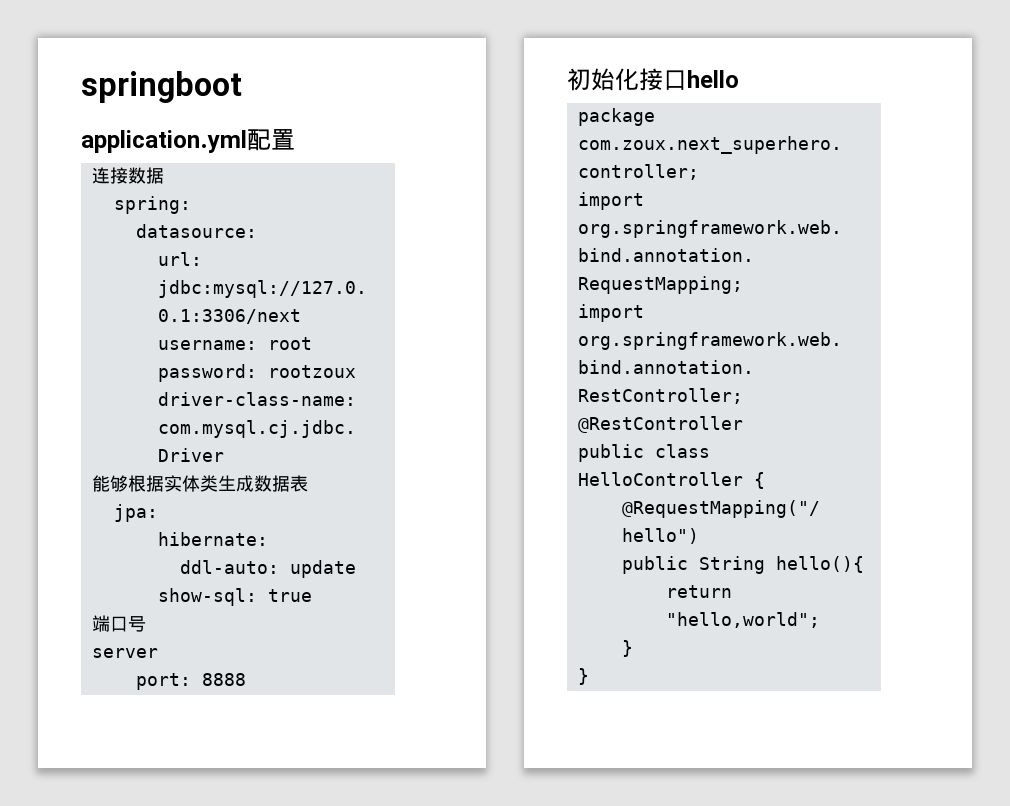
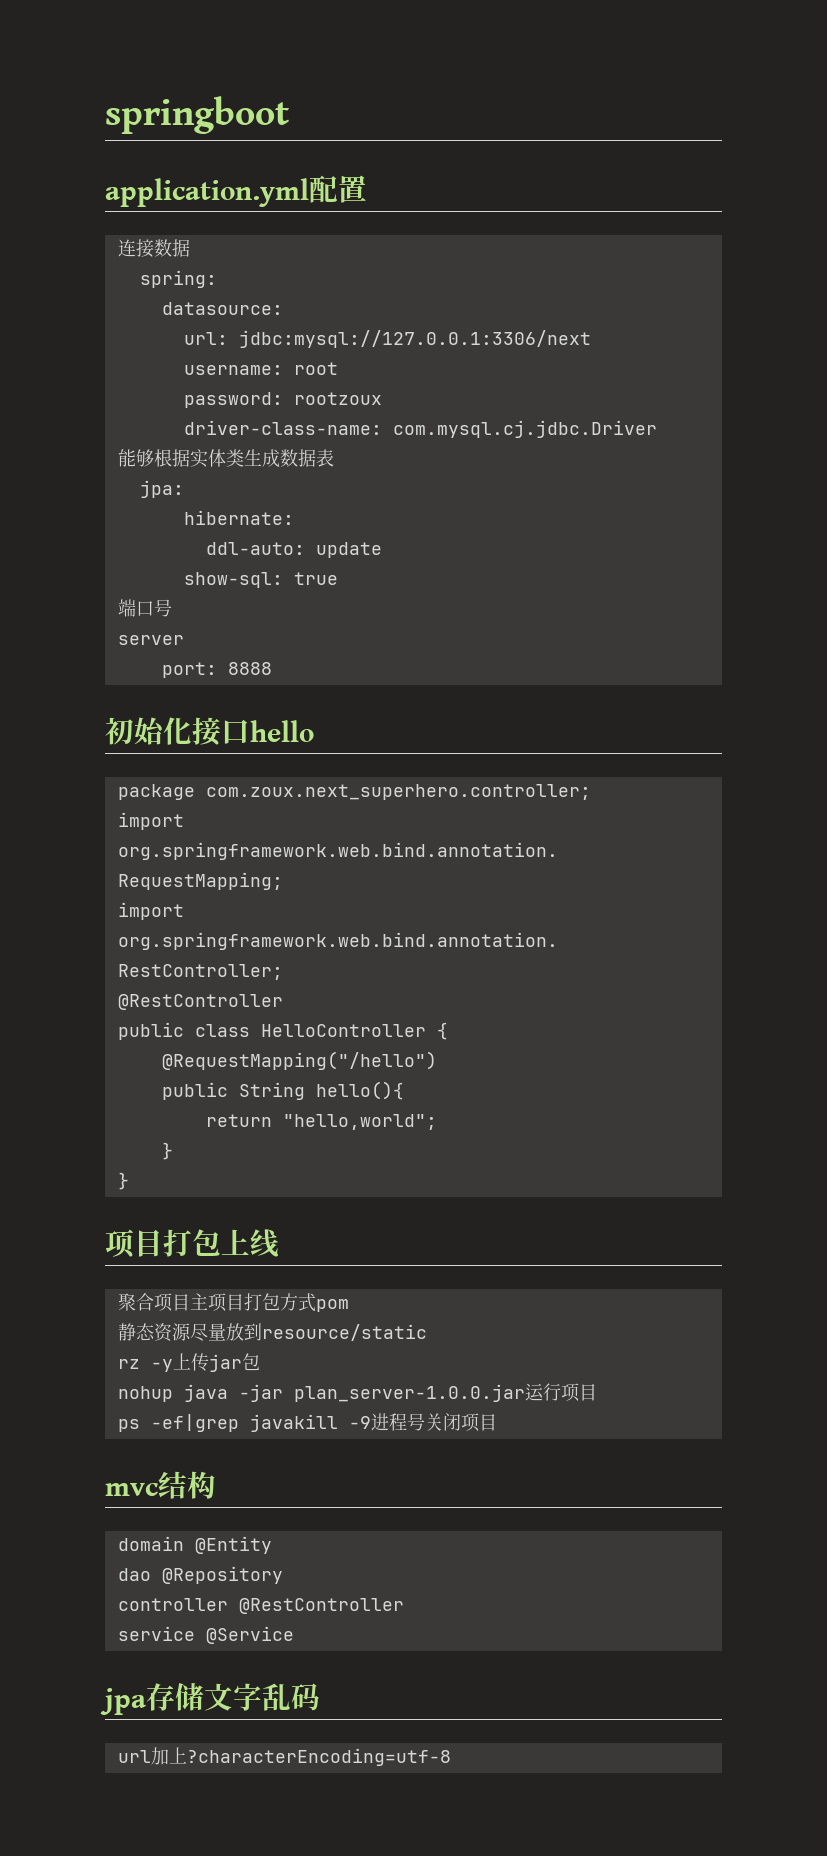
+ 项目打包上线
+ 聚合项目主项目打包方式pom
+ 静态资源尽量放到resource/static
+ rz -y上传jar包
+ nohup java -jar plan_server-1.0.0.jar运行项目
+ ps -ef|grep javakill -9进程号关闭项目
+ mvc结构
+ domain @Entity
+ dao @Repository
+ controller @RestController
+ service @Service
+ jpa存储文字乱码
+ url加上?characterEncoding=utf-8

